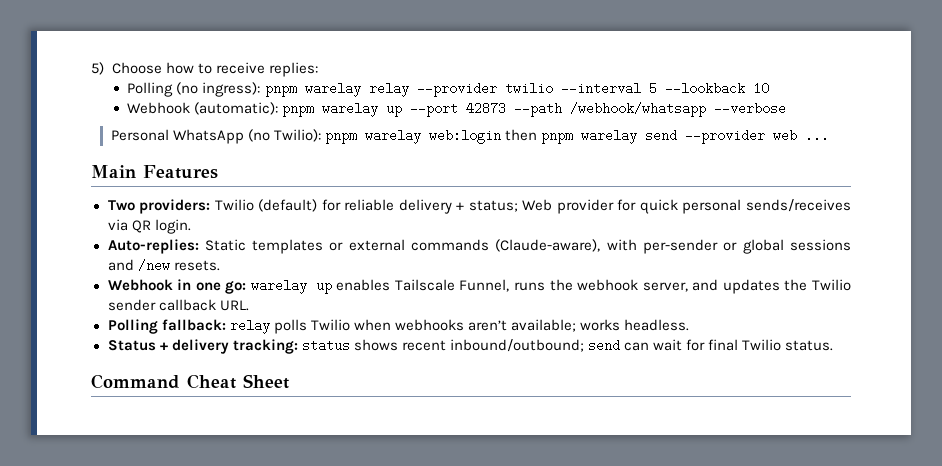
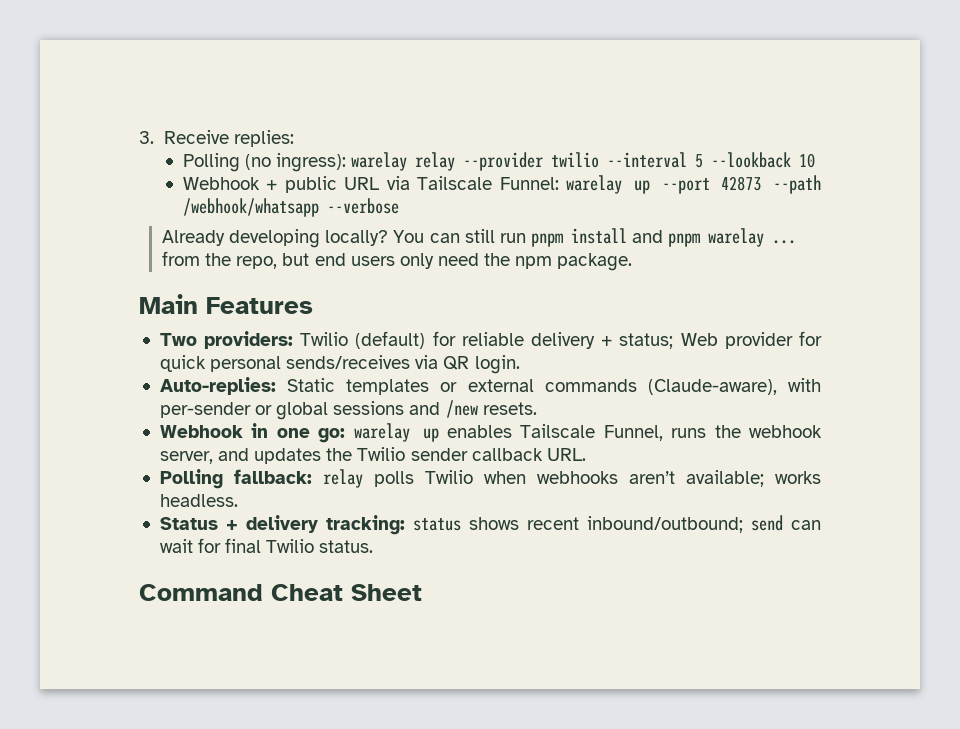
- 5) Choose how to receive replies:
+ 3. Receive replies:
- Polling (no ingress): pnpm warelay relay --provider twilio --interval 5 --lookback 10
+ Polling (no ingress): warelay relay --provider twilio --interval 5 --lookback 10
- Webhook (automatic): pnpm warelay up --port 42873 --path /webhook/whatsapp --verbose
+ Webhook + public URL via Tailscale Funnel: warelay up --port 42873 --path /webhook/whatsapp --verbose
- Personal WhatsApp (no Twilio): pnpm warelay web:login then pnpm warelay send --provider web ...
+ Already developing locally? You can still run pnpm install and pnpm warelay ... from the repo, but end users only need the npm package.

